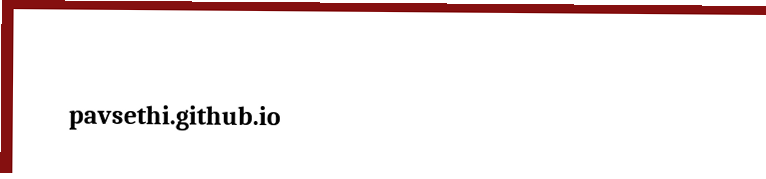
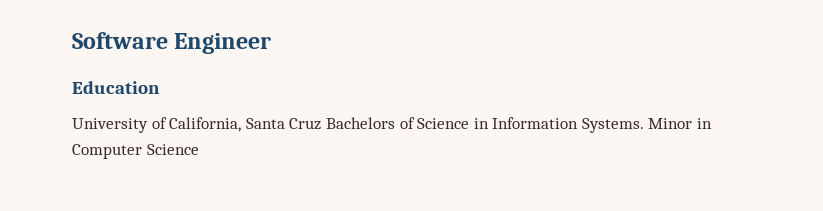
- pavsethi.github.io
+ Software Engineer
+ Education
+ University of California, Santa Cruz Bachelors of Science in Information Systems. Minor in Computer Science

